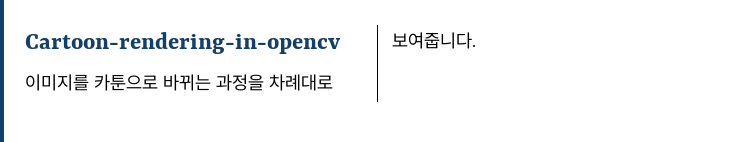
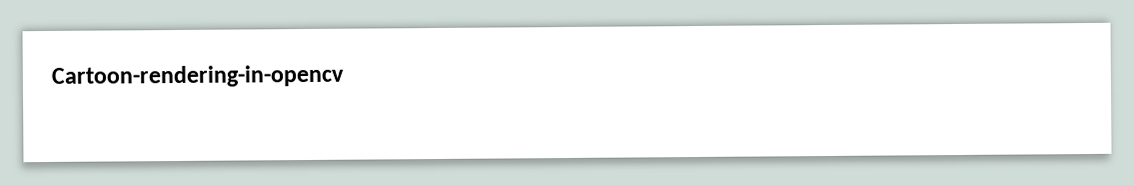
- 이미지를 카툰으로 바뀌는 과정을 차례대로 보여줍니다.

